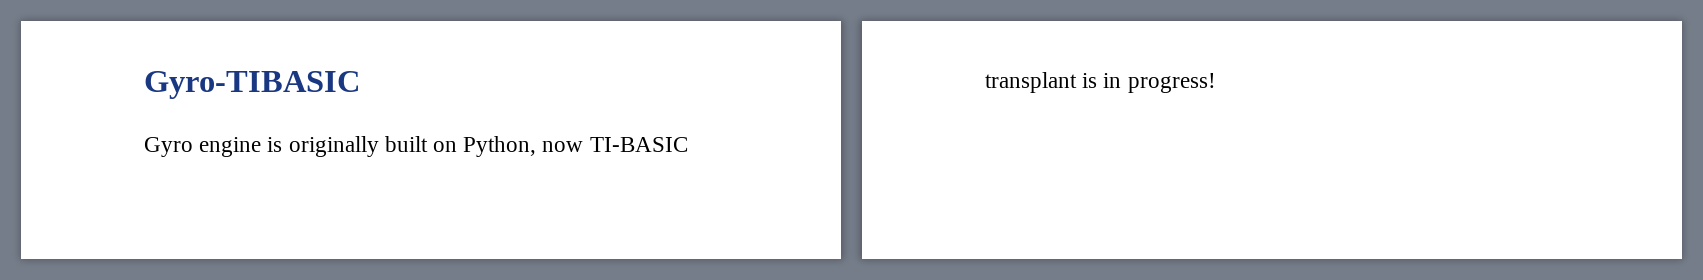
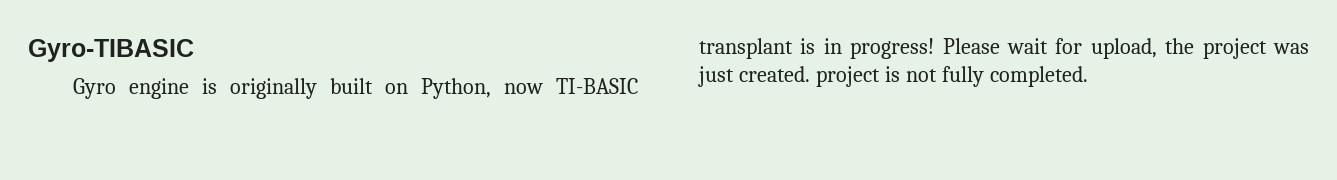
+ Please wait for upload, the project was just created. project is not fully completed.

